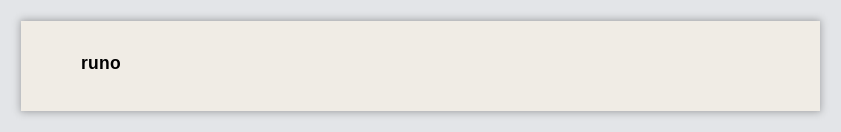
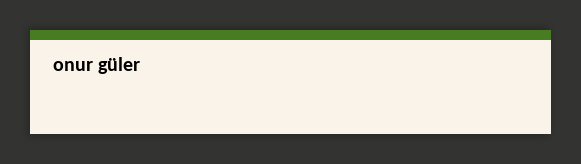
- runo
+ onur güler

